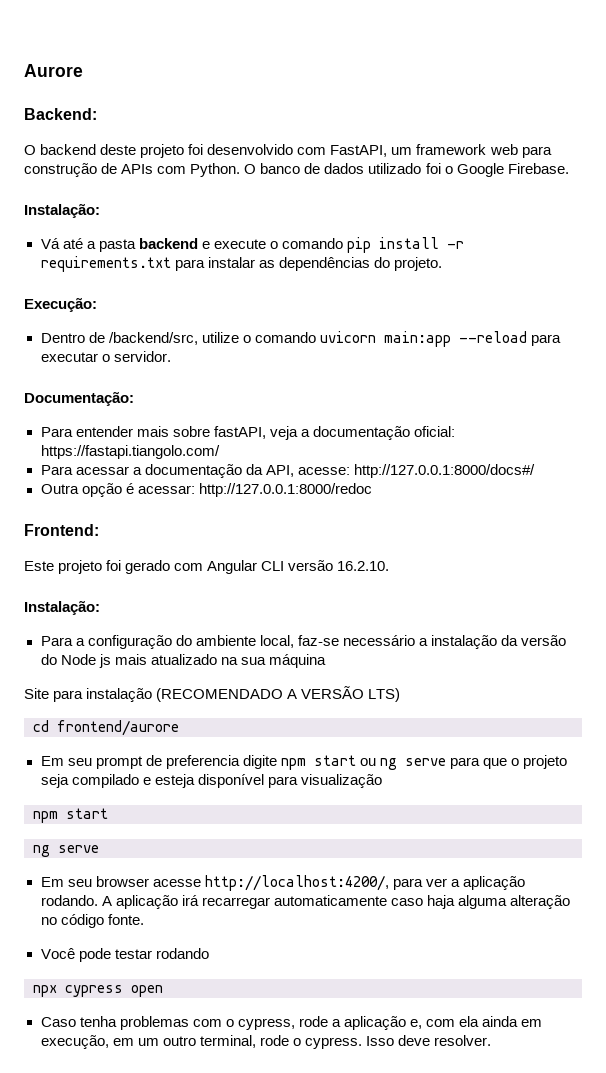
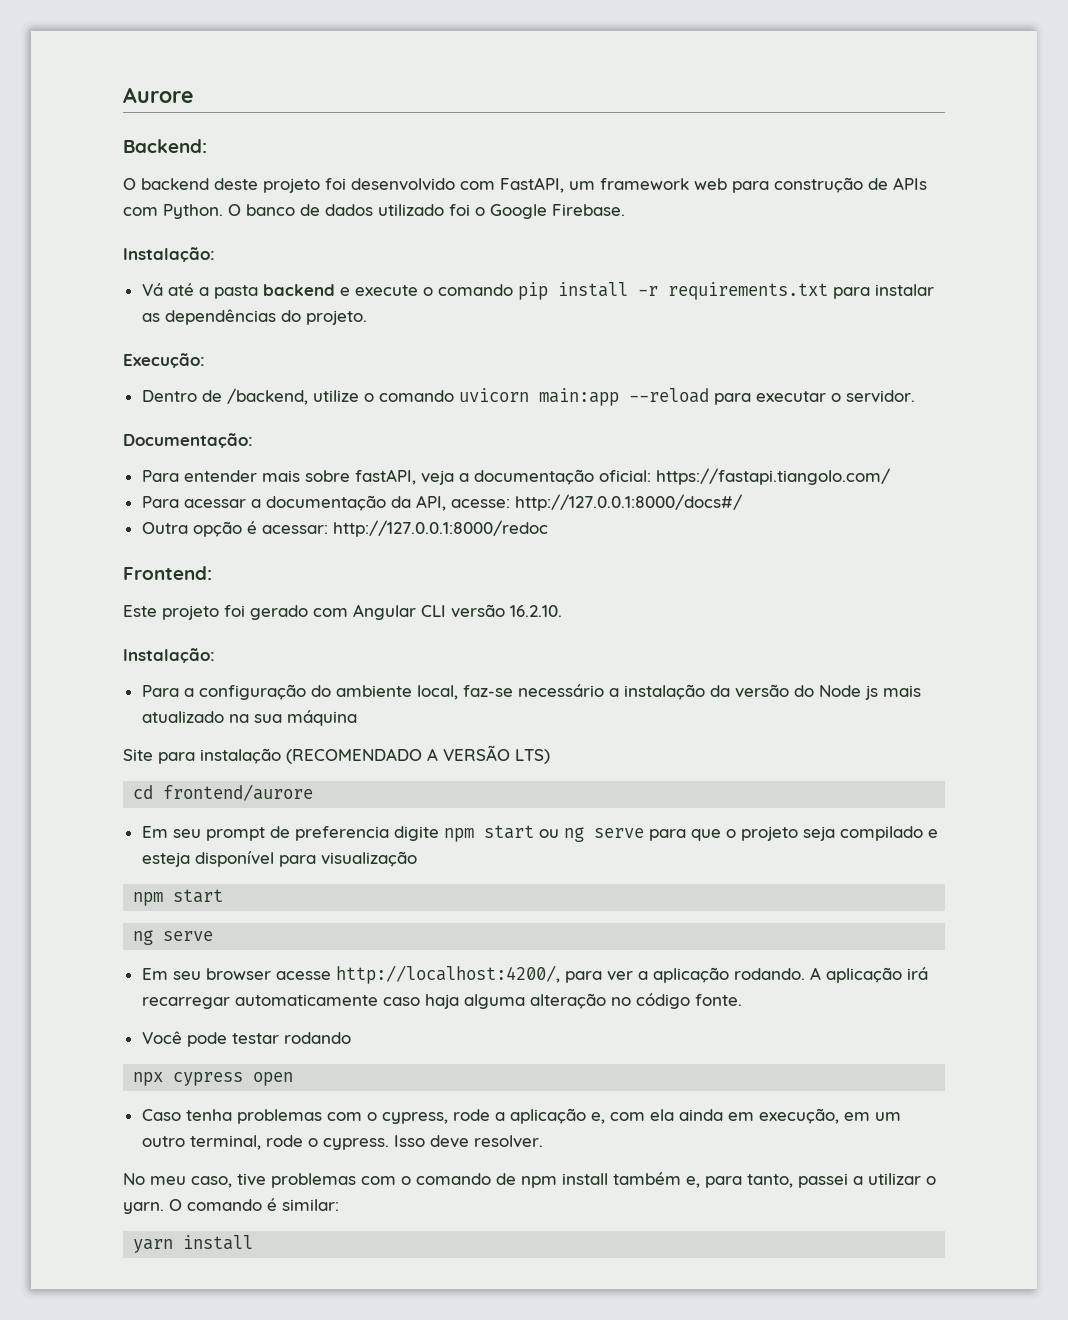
- Dentro de /backend/src, utilize o comando uvicorn main:app --reload para executar o servidor.
+ Dentro de /backend, utilize o comando uvicorn main:app --reload para executar o servidor.
+ No meu caso, tive problemas com o comando de npm install também e, para tanto, passei a utilizar o yarn. O comando é similar:
+ yarn install

